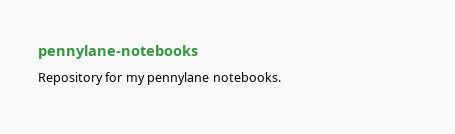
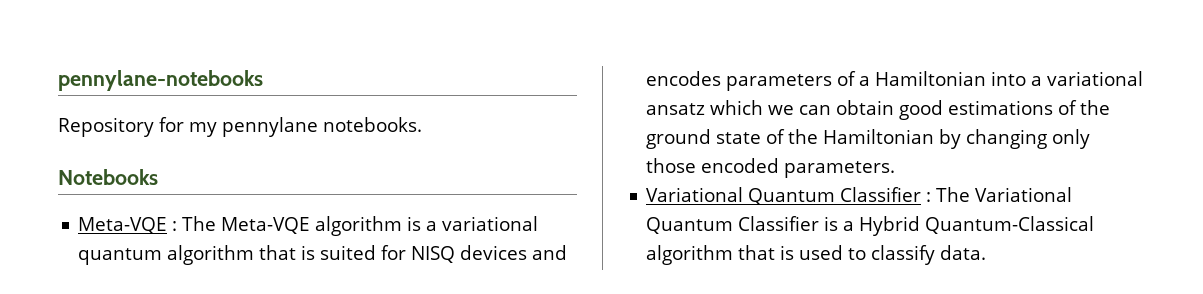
+ Notebooks
+ Meta-VQE : The Meta-VQE algorithm is a variational quantum algorithm that is suited for NISQ devices and encodes parameters of a Hamiltonian into a variational ansatz which we can obtain good estimations of the ground state of the Hamiltonian by changing only those encoded parameters.
+ Variational Quantum Classifier : The Variational Quantum Classifier is a Hybrid Quantum-Classical algorithm that is used to classify data.

